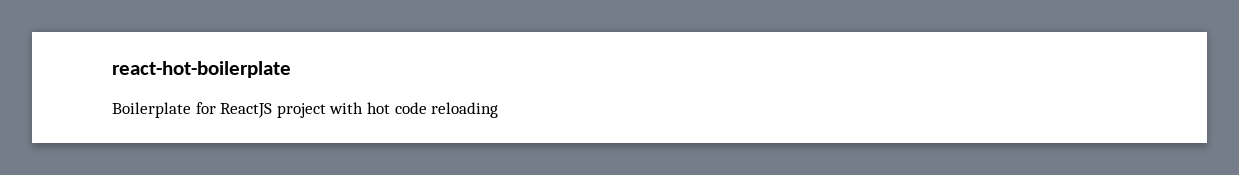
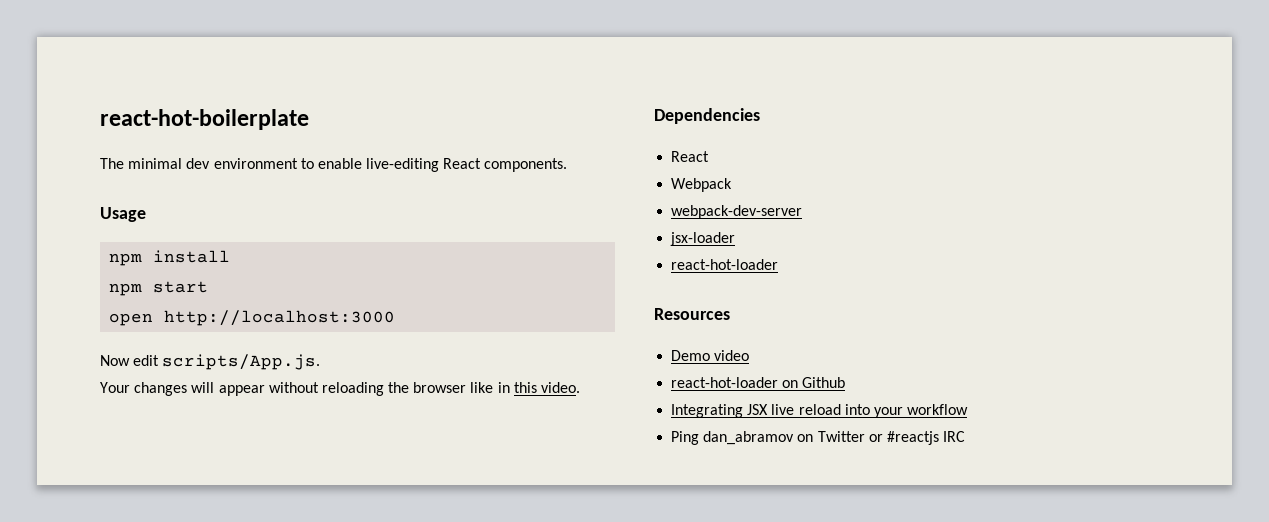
- Boilerplate for ReactJS project with hot code reloading
+ The minimal dev environment to enable live-editing React components.
+ Usage
+ npm install
+ npm start
+ open http://localhost:3000
+ Now edit scripts/App.js.
+ Your changes will appear without reloading the browser like in this video.
+ Dependencies
+ React
+ Webpack
+ webpack-dev-server
+ jsx-loader
+ react-hot-loader
+ Resources
+ Demo video
+ react-hot-loader on Github
+ Integrating JSX live reload into your workflow
+ Ping dan_abramov on Twitter or #reactjs IRC

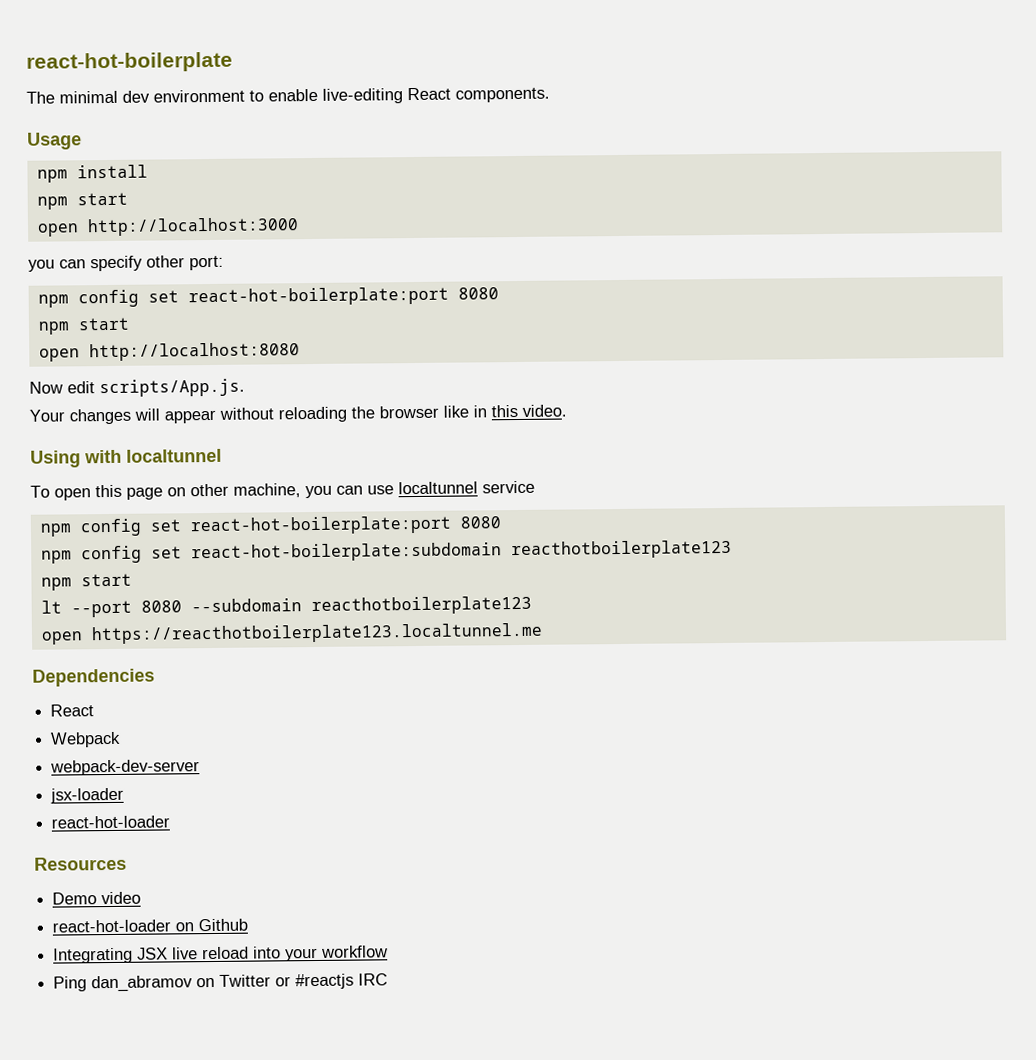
+ you can specify other port:
+ npm config set react-hot-boilerplate:port 8080
+ npm start
+ open http://localhost:8080
+ Using with localtunnel
+ To open this page on other machine, you can use localtunnel service
+ npm config set react-hot-boilerplate:port 8080
+ npm config set react-hot-boilerplate:subdomain reacthotboilerplate123
+ npm start
+ lt --port 8080 --subdomain reacthotboilerplate123
+ open https://reacthotboilerplate123.localtunnel.me

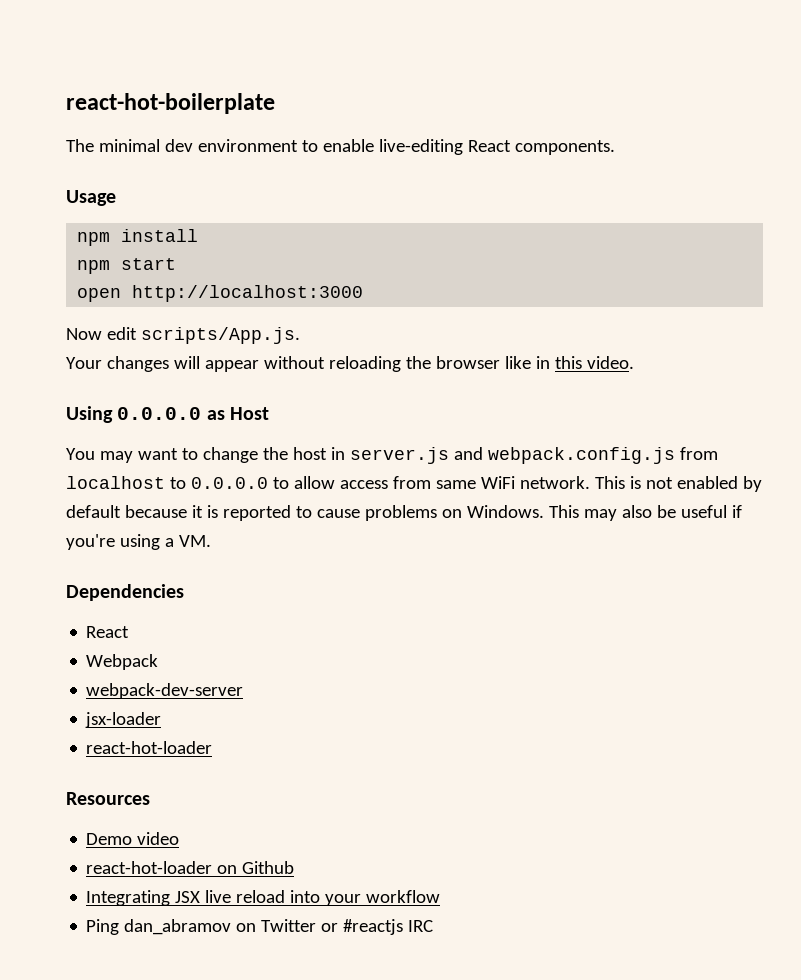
- you can specify other port:
- npm config set react-hot-boilerplate:port 8080
- npm start
- open http://localhost:8080
- Using with localtunnel
- To open this page on other machine, you can use localtunnel service
- npm config set react-hot-boilerplate:port 8080
- npm config set react-hot-boilerplate:subdomain reacthotboilerplate123
- npm start
- lt --port 8080 --subdomain reacthotboilerplate123
- open https://reacthotboilerplate123.localtunnel.me
+ Using 0.0.0.0 as Host
+ You may want to change the host in server.js and webpack.config.js from localhost to 0.0.0.0 to allow access from same WiFi network. This is not enabled by default because it is reported to cause problems on Windows. This may also be useful if you're using a VM.

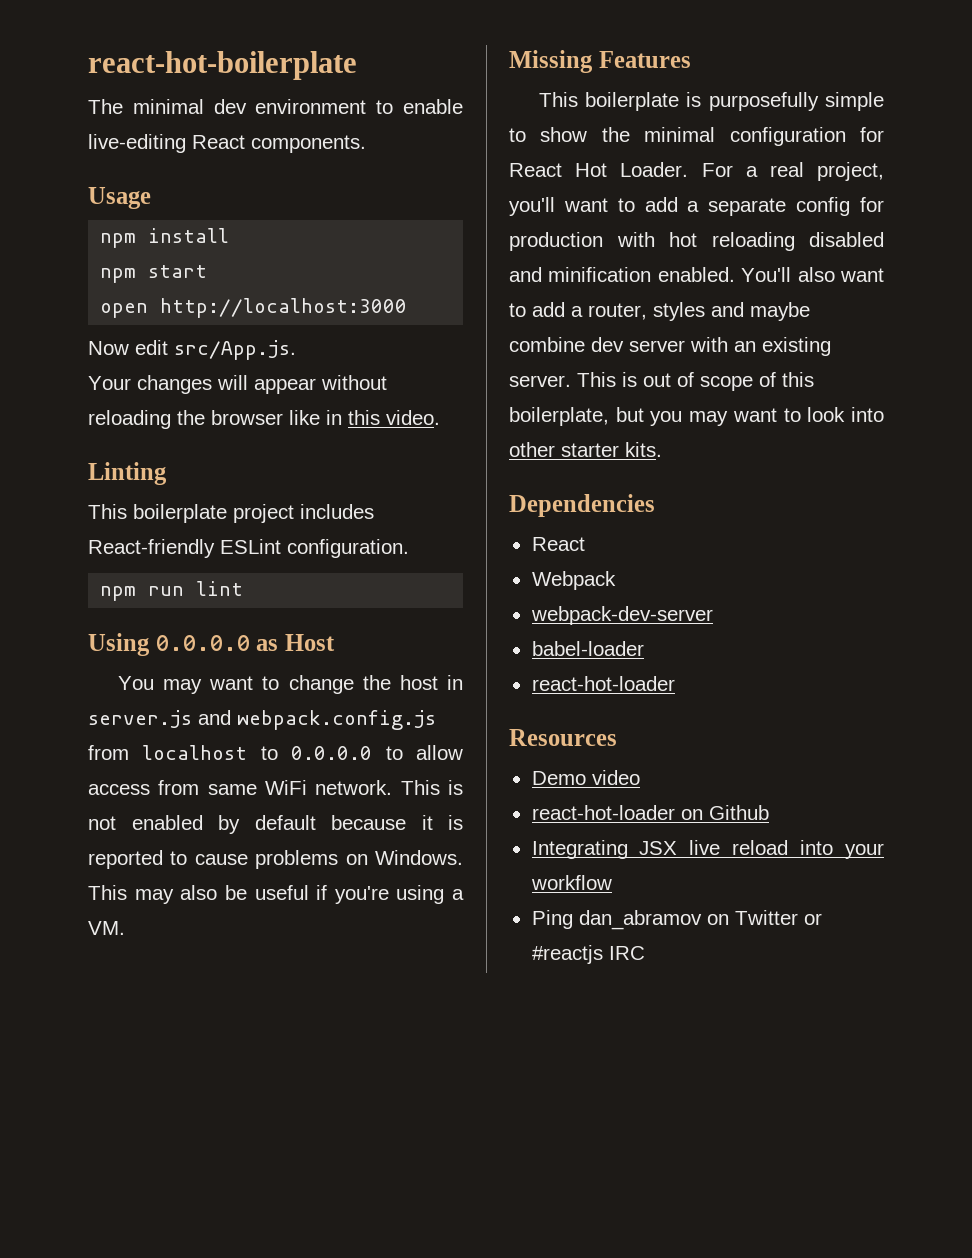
- Now edit scripts/App.js.
+ Now edit src/App.js.
+ Linting
+ This boilerplate project includes React-friendly ESLint configuration.
+ npm run lint
+ Missing Features
+ This boilerplate is purposefully simple to show the minimal configuration for React Hot Loader. For a real project, you'll want to add a separate config for production with hot reloading disabled and minification enabled. You'll also want to add a router, styles and maybe combine dev server with an existing server. This is out of scope of this boilerplate, but you may want to look into other starter kits.
- jsx-loader
+ babel-loader

